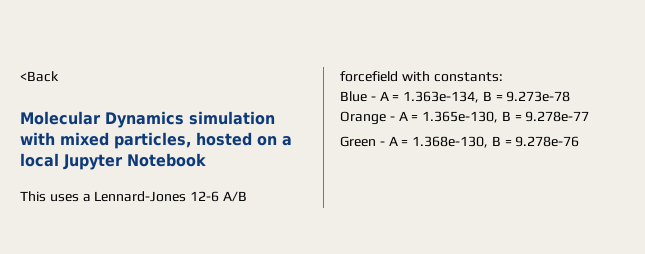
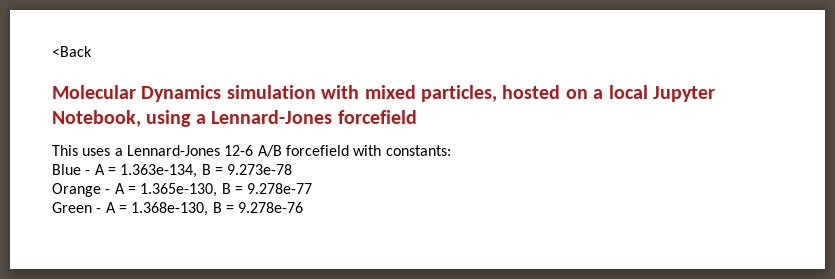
- Molecular Dynamics simulation with mixed particles, hosted on a local Jupyter Notebook
+ Molecular Dynamics simulation with mixed particles, hosted on a local Jupyter Notebook, using a Lennard-Jones forcefield

